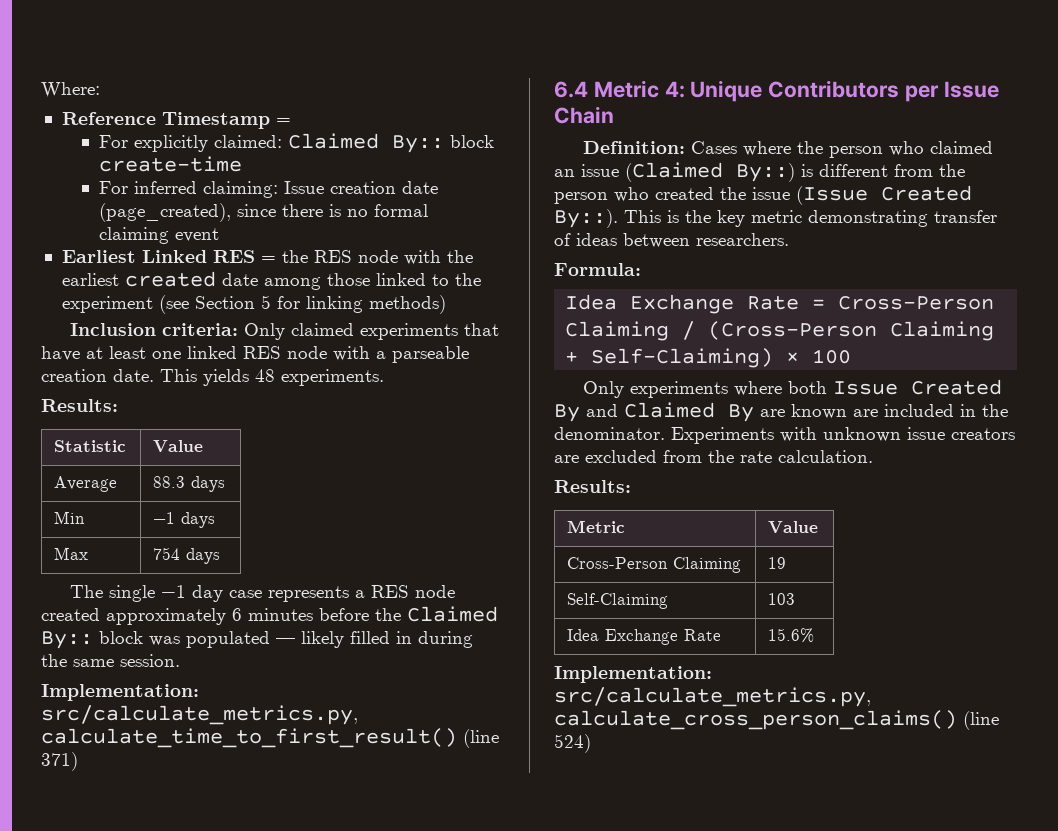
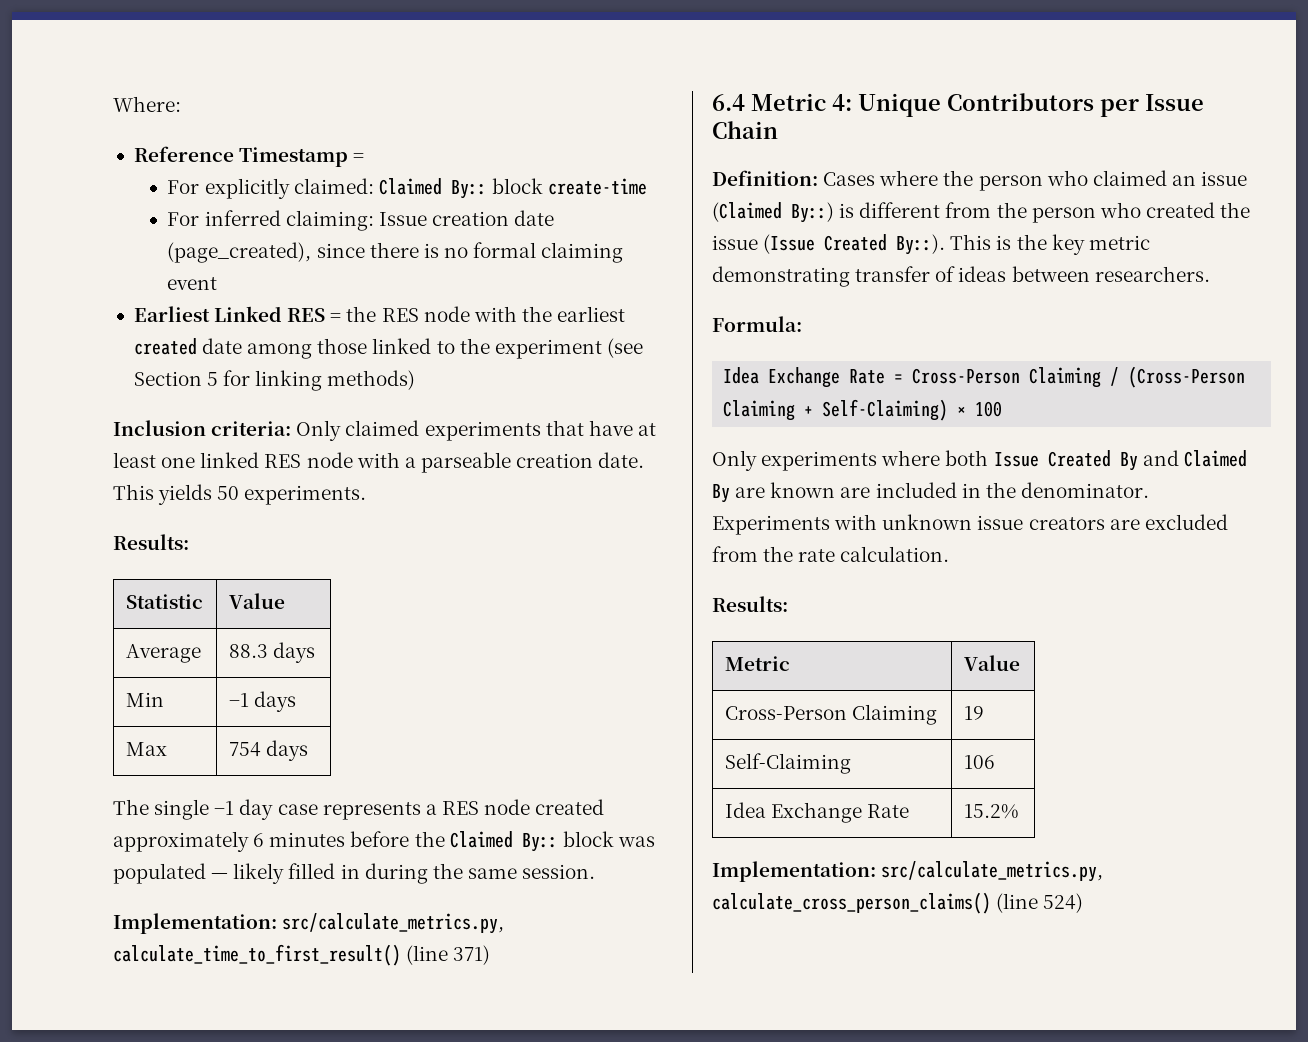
- This yields 48 experiments.
+ This yields 50 experiments.
- Self-Claiming | 103
+ Self-Claiming | 106
- Idea Exchange Rate | 15.6%
+ Idea Exchange Rate | 15.2%

